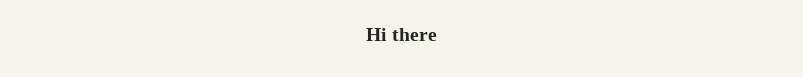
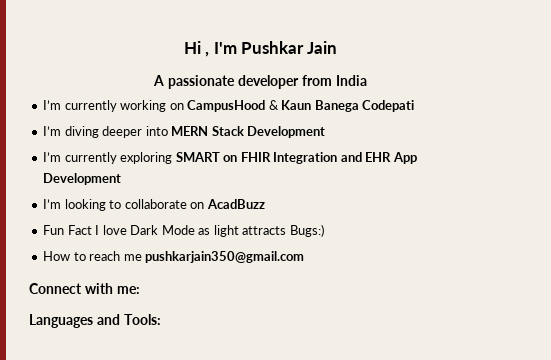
- Hi there
+ Hi , I'm Pushkar Jain
+ A passionate developer from India
+ I’m currently working on CampusHood & Kaun Banega Codepati
+ I’m diving deeper into MERN Stack Development
+ I’m currently exploring SMART on FHIR Integration and EHR App Development
+ I’m looking to collaborate on AcadBuzz
+ Fun Fact I love Dark Mode as light attracts Bugs:)
+ How to reach me pushkarjain350@gmail.com
+ Connect with me:
+ Languages and Tools:

